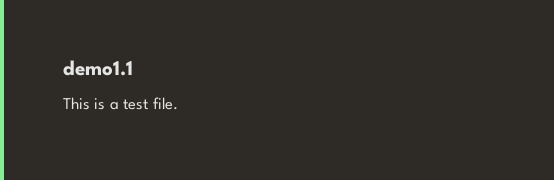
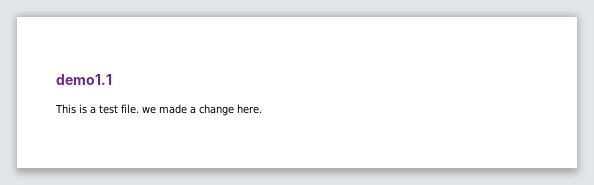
- This is a test file.
+ This is a test file. we made a change here.

